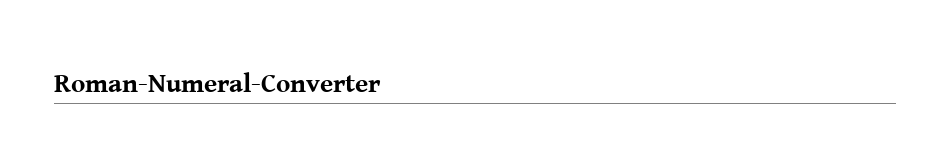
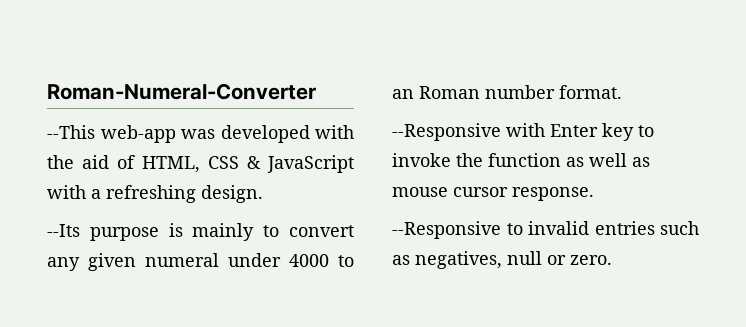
+ --This web-app was developed with the aid of HTML, CSS & JavaScript with a refreshing design.
+ --Its purpose is mainly to convert any given numeral under 4000 to an Roman number format.
+ --Responsive with Enter key to invoke the function as well as mouse cursor response.
+ --Responsive to invalid entries such as negatives, null or zero.

